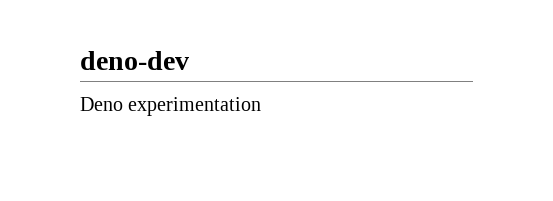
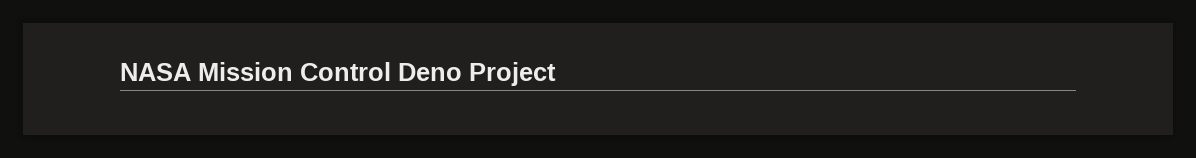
- deno-dev
- Deno experimentation
+ NASA Mission Control Deno Project

